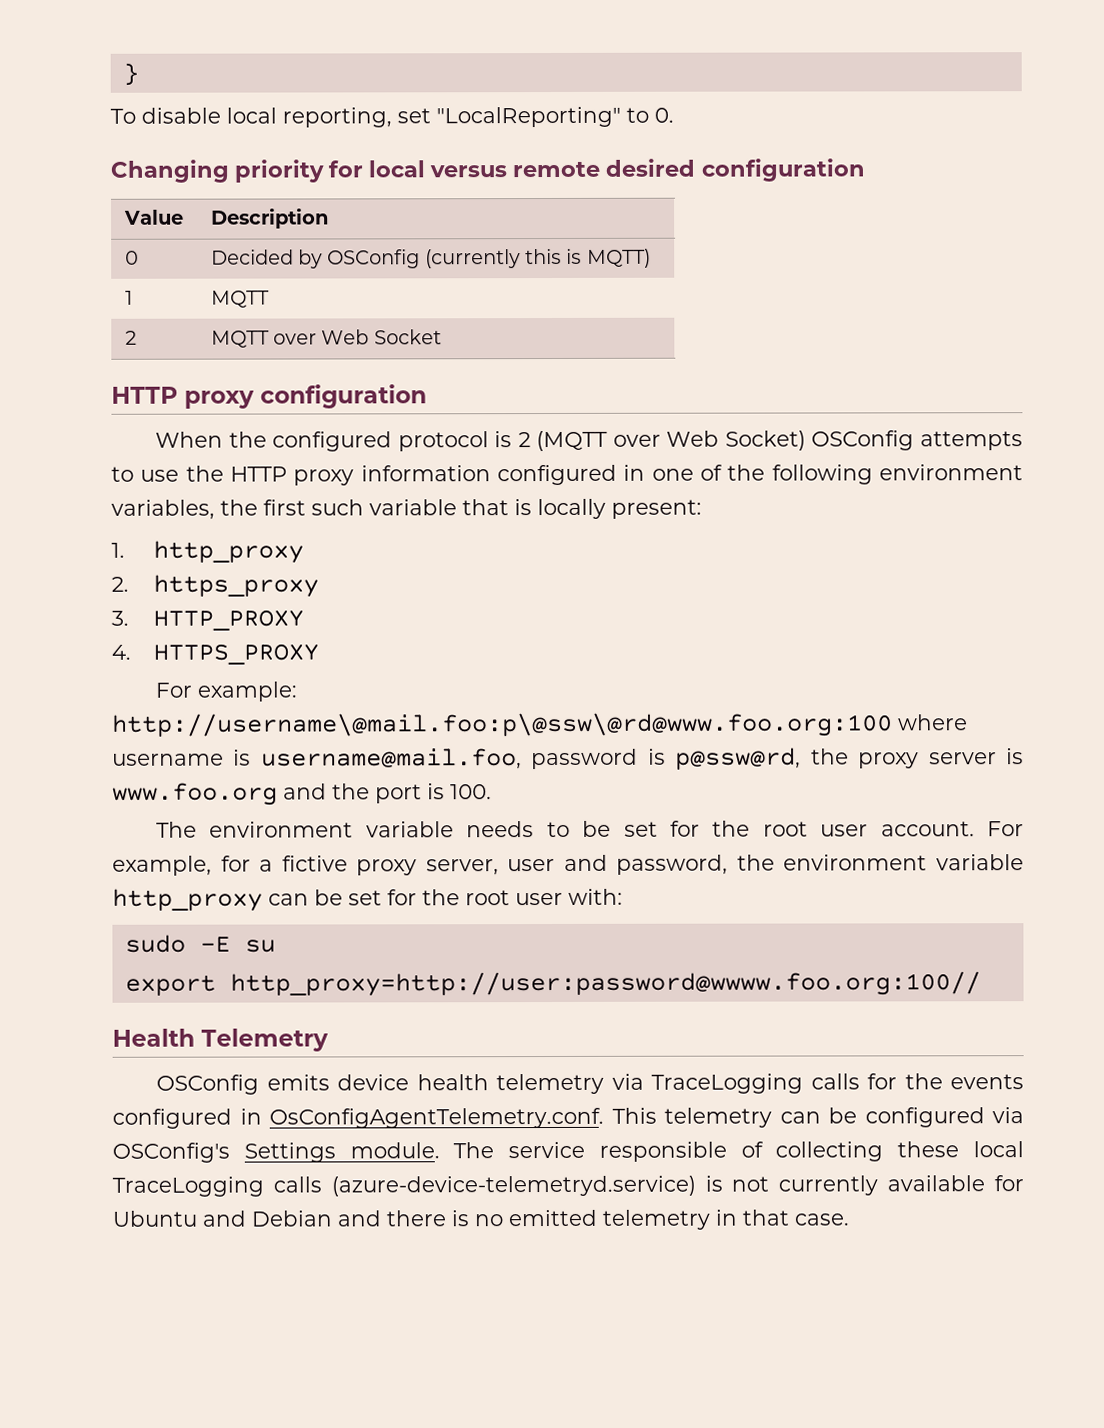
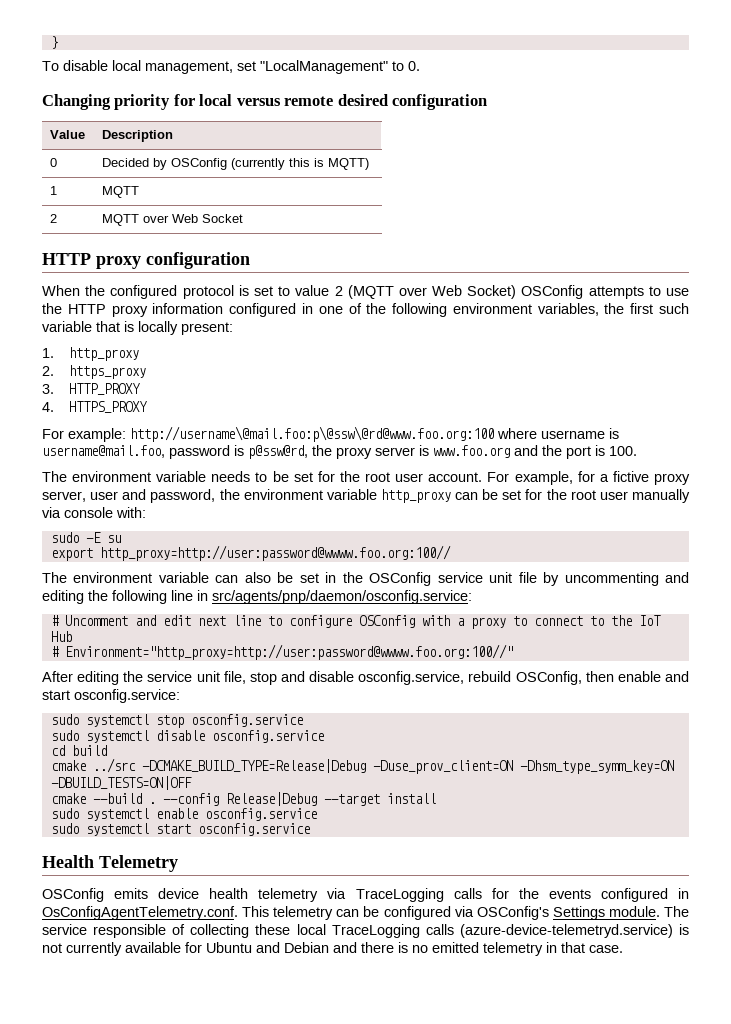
- To disable local reporting, set "LocalReporting" to 0.
+ To disable local management, set "LocalManagement" to 0.
- When the configured protocol is 2 (MQTT over Web Socket) OSConfig attempts to use the HTTP proxy information configured in one of the following environment variables, the first such variable that is locally present:
+ When the configured protocol is set to value 2 (MQTT over Web Socket) OSConfig attempts to use the HTTP proxy information configured in one of the following environment variables, the first such variable that is locally present:
- For example, for a fictive proxy server, user and password, the environment variable http_proxy can be set for the root user with:
+ For example, for a fictive proxy server, user and password, the environment variable http_proxy can be set for the root user manually via console with:
+ The environment variable can also be set in the OSConfig service unit file by uncommenting and editing the following line in src/agents/pnp/daemon/osconfig.service:
+ # Uncomment and edit next line to configure OSConfig with a proxy to connect to the IoT Hub
+ # Environment="http_proxy=http://user:password@wwww.foo.org:100//"
+ After editing the service unit file, stop and disable osconfig.service, rebuild OSConfig, then enable and start osconfig.service:
+ sudo systemctl stop osconfig.service
+ sudo systemctl disable osconfig.service
+ cd build
+ cmake ../src -DCMAKE_BUILD_TYPE=Release|Debug -Duse_prov_client=ON -Dhsm_type_symm_key=ON -DBUILD_TESTS=ON|OFF
+ cmake --build . --config Release|Debug --target install
+ sudo systemctl enable osconfig.service
+ sudo systemctl start osconfig.service

